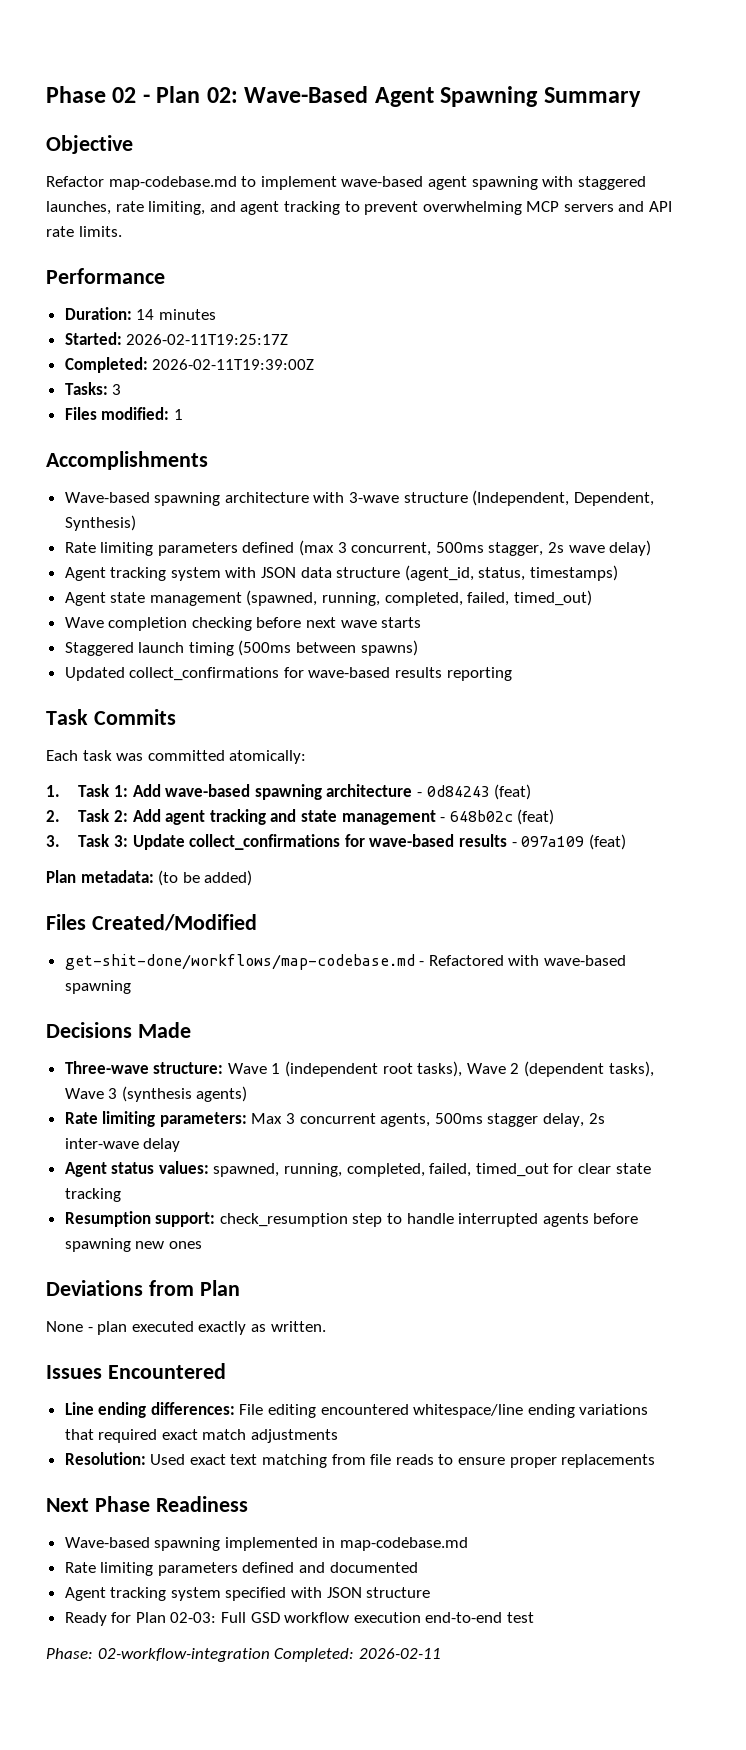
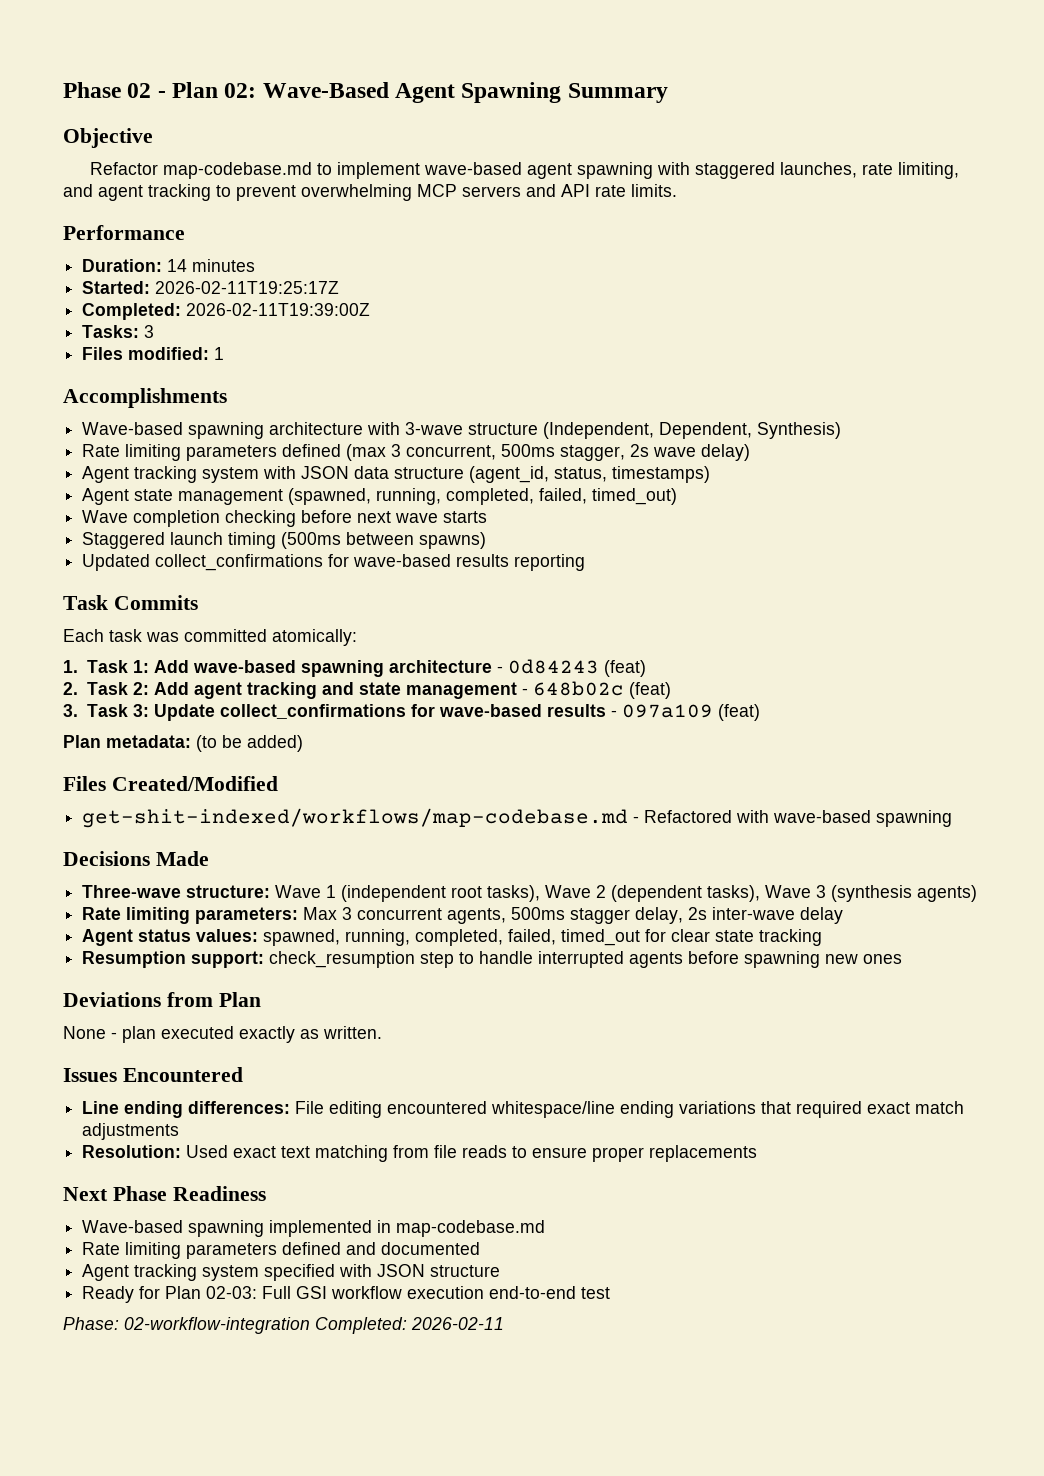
- get-shit-done/workflows/map-codebase.md - Refactored with wave-based spawning
+ get-shit-indexed/workflows/map-codebase.md - Refactored with wave-based spawning
- Ready for Plan 02-03: Full GSD workflow execution end-to-end test
+ Ready for Plan 02-03: Full GSI workflow execution end-to-end test

